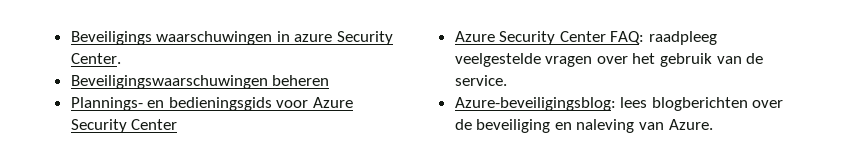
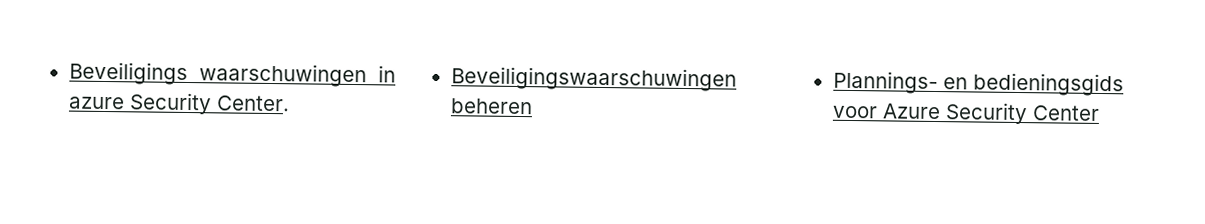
- Azure Security Center FAQ: raadpleeg veelgestelde vragen over het gebruik van de service.
- Azure-beveiligingsblog: lees blogberichten over de beveiliging en naleving van Azure.

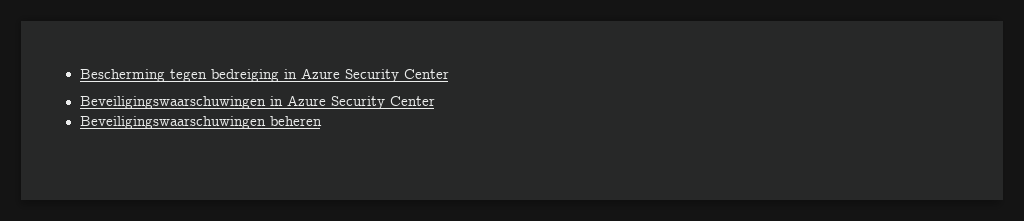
- Beveiligings waarschuwingen in azure Security Center.
+ Bescherming tegen bedreiging in Azure Security Center
+ Beveiligingswaarschuwingen in Azure Security Center
  Beveiligingswaarschuwingen beheren
- Plannings- en bedieningsgids voor Azure Security Center

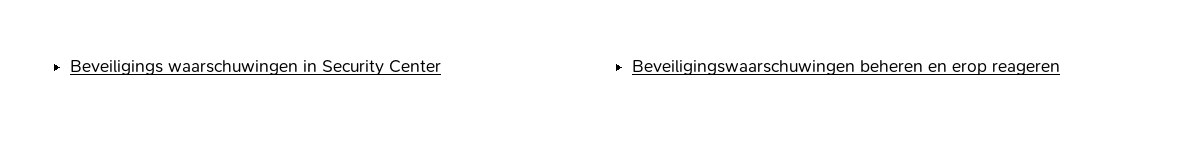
- Bescherming tegen bedreiging in Azure Security Center
- Beveiligingswaarschuwingen in Azure Security Center
+ Beveiligings waarschuwingen in Security Center
- Beveiligingswaarschuwingen beheren
+ Beveiligingswaarschuwingen beheren en erop reageren

